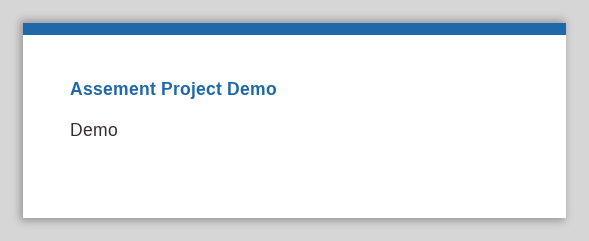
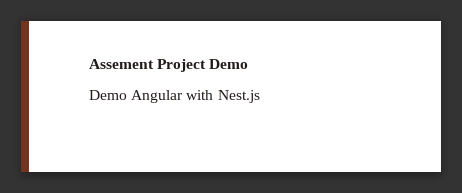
  Assement Project Demo
- Demo
+ Demo Angular with Nest.js

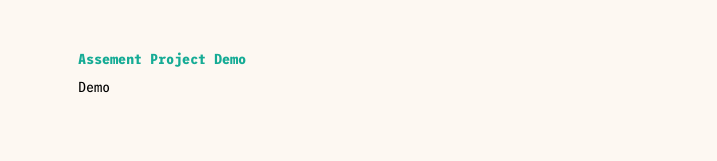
  Assement Project Demo
- Demo Angular with Nest.js
+ Demo

